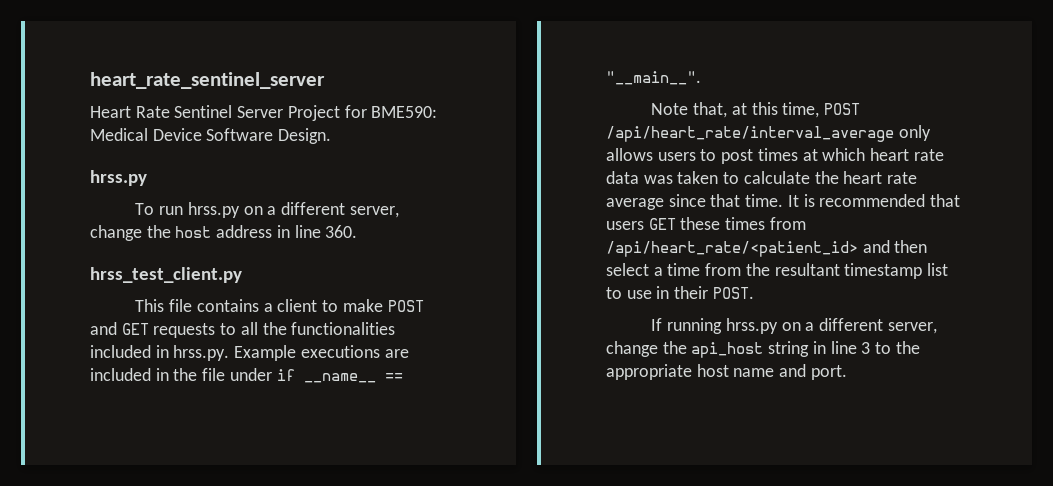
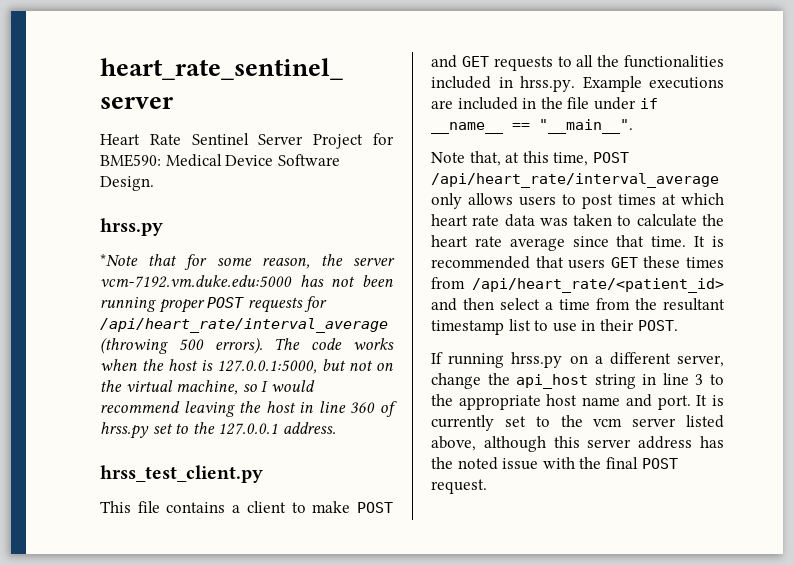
- To run hrss.py on a different server, change the host address in line 360.
+ *Note that for some reason, the server vcm-7192.vm.duke.edu:5000 has not been running proper POST requests for /api/heart_rate/interval_average (throwing 500 errors). The code works when the host is 127.0.0.1:5000, but not on the virtual machine, so I would recommend leaving the host in line 360 of hrss.py set to the 127.0.0.1 address.
+ It is currently set to the vcm server listed above, although this server address has the noted issue with the final POST request.

